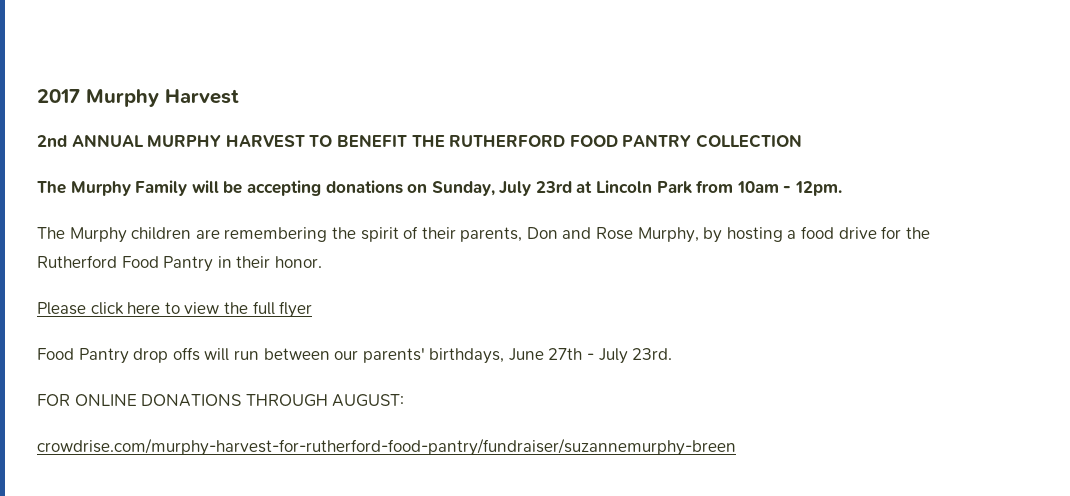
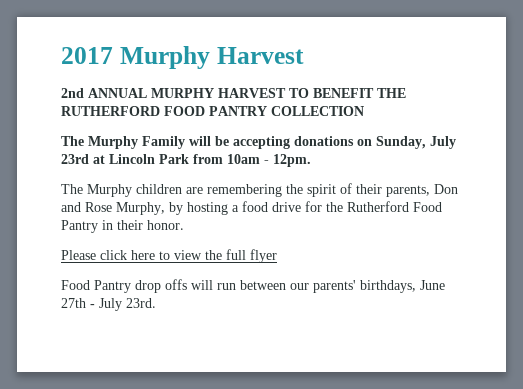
- FOR ONLINE DONATIONS THROUGH AUGUST:
- crowdrise.com/murphy-harvest-for-rutherford-food-pantry/fundraiser/suzannemurphy-breen

